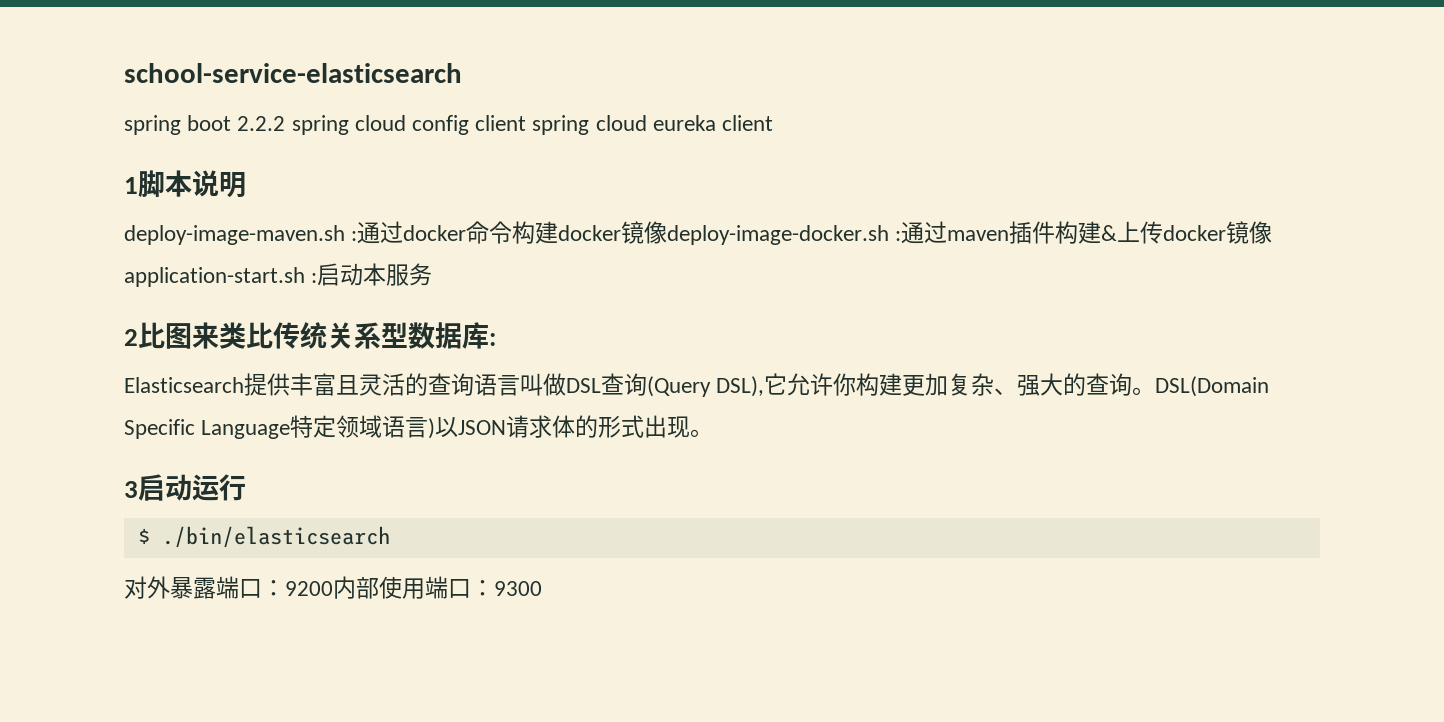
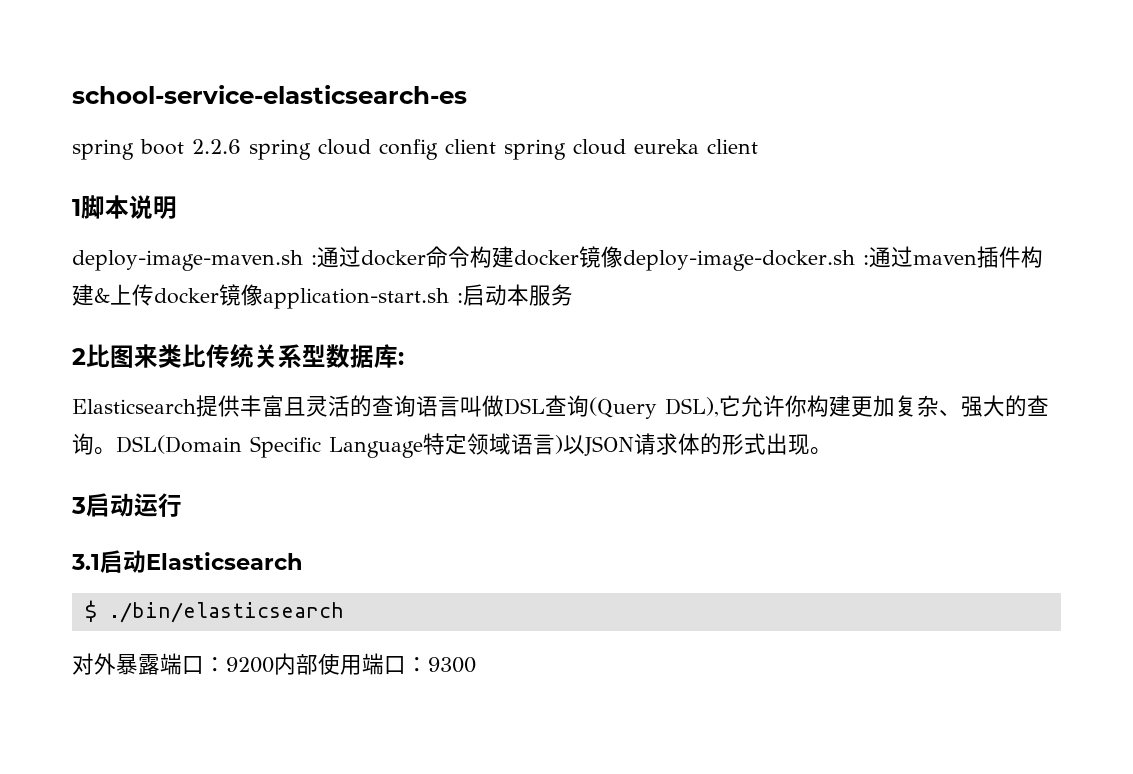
- school-service-elasticsearch
+ school-service-elasticsearch-es
- spring boot 2.2.2 spring cloud config client spring cloud eureka client
+ spring boot 2.2.6 spring cloud config client spring cloud eureka client
+ 3.1启动Elasticsearch

